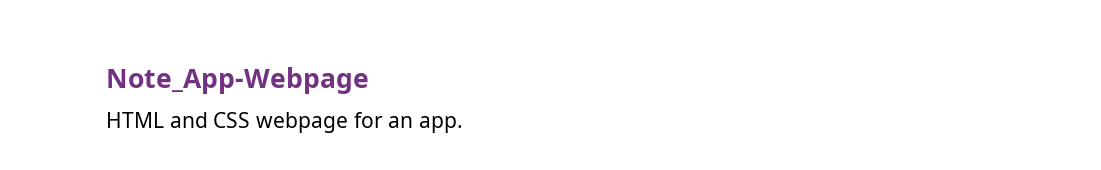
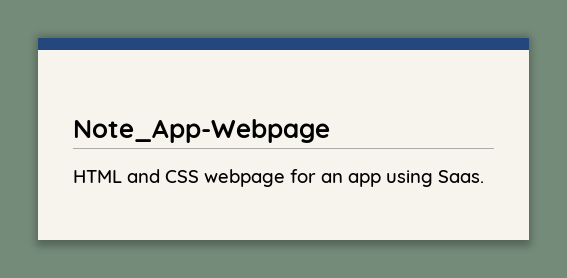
- HTML and CSS webpage for an app.
+ HTML and CSS webpage for an app using Saas.

